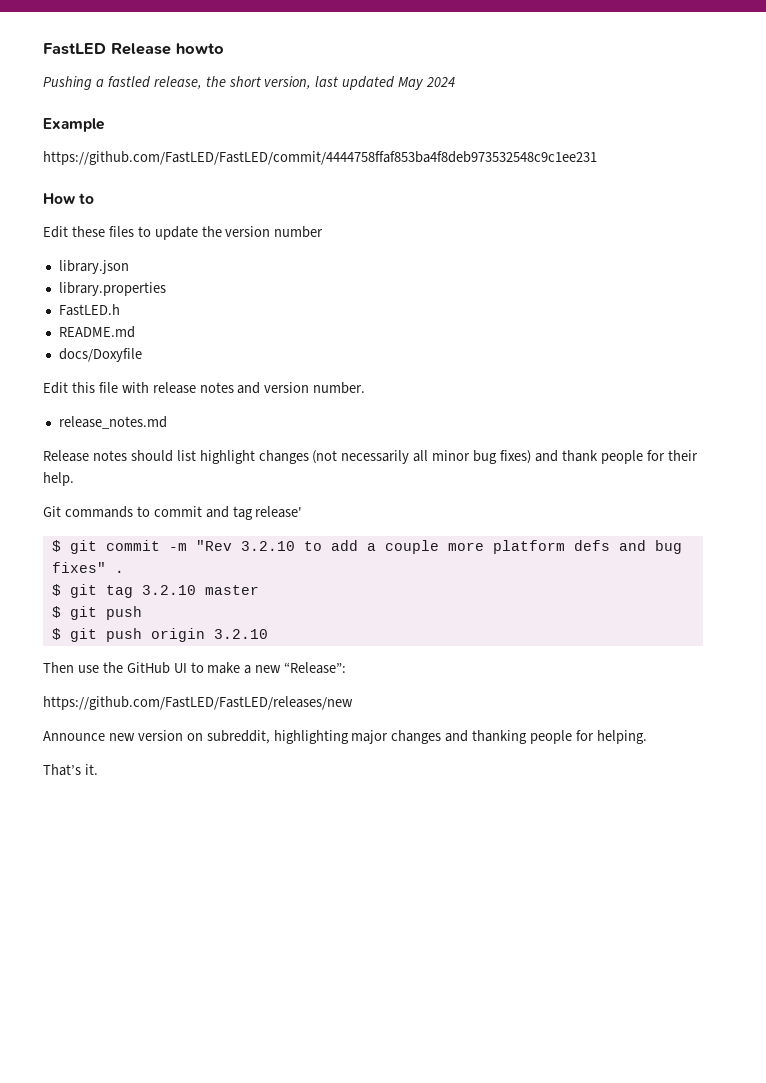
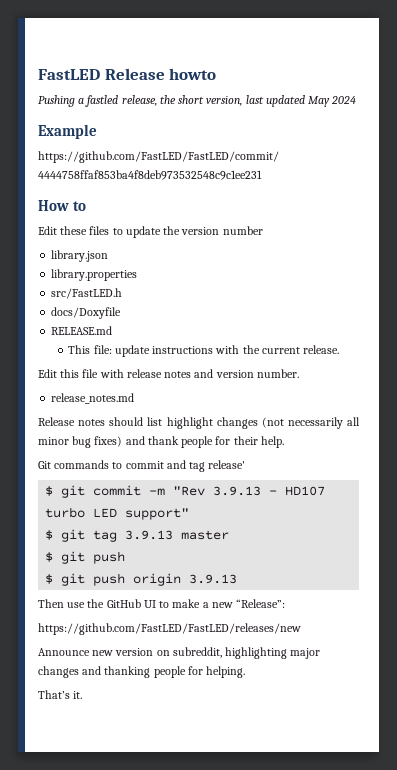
- FastLED.h
- README.md
+ src/FastLED.h
+ RELEASE.md
+ This file: update instructions with the current release.
- $ git commit -m "Rev 3.2.10 to add a couple more platform defs and bug fixes" .
+ $ git commit -m "Rev 3.9.13 - HD107 turbo LED support"
- $ git tag 3.2.10 master
+ $ git tag 3.9.13 master
- $ git push origin 3.2.10
+ $ git push origin 3.9.13

